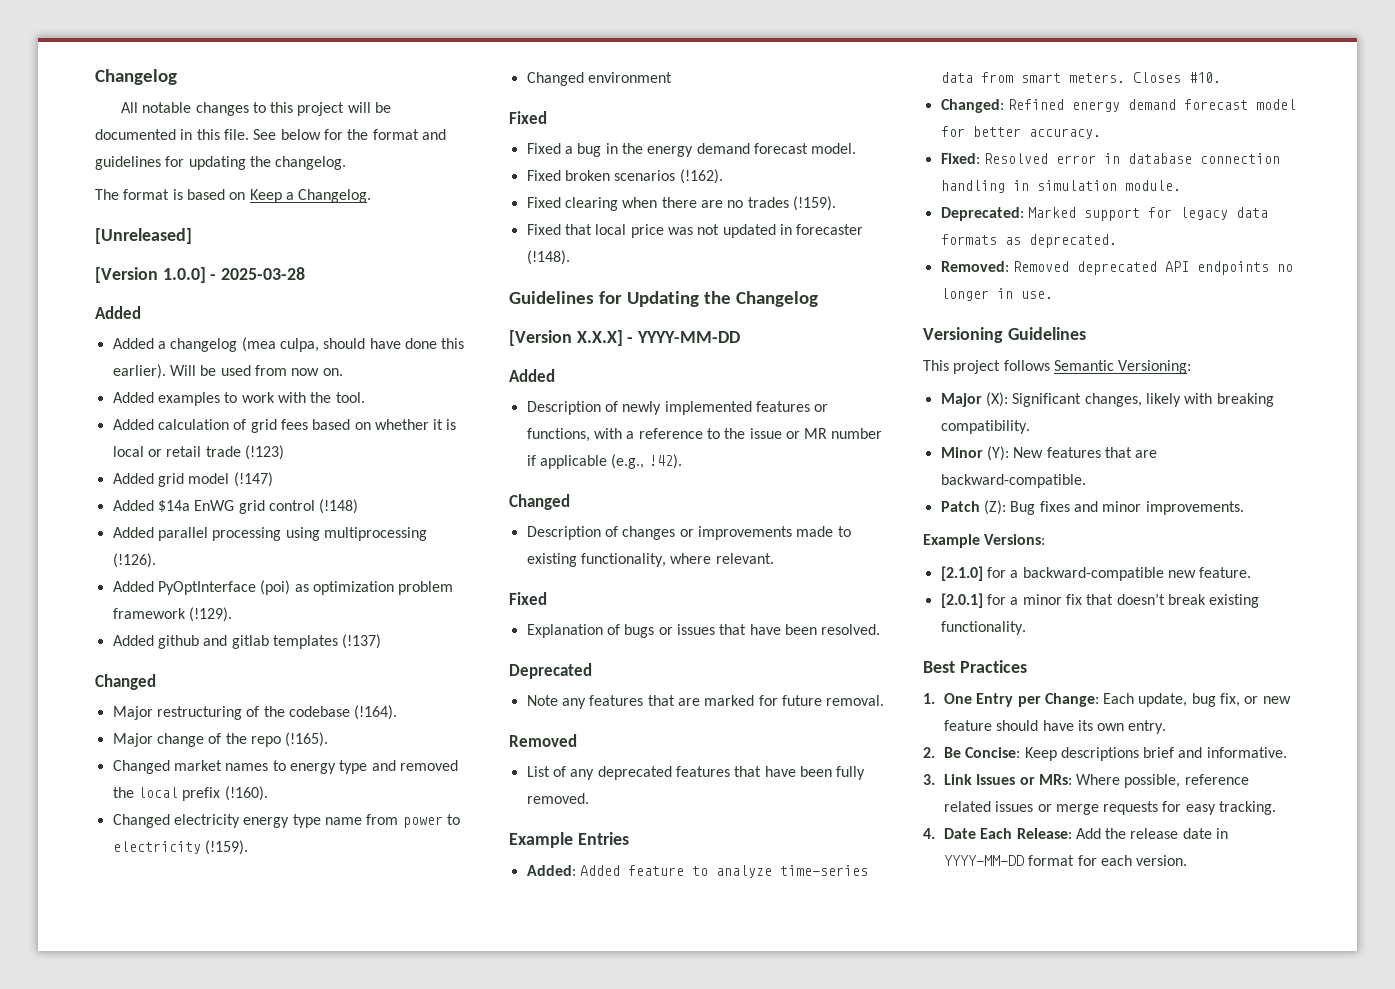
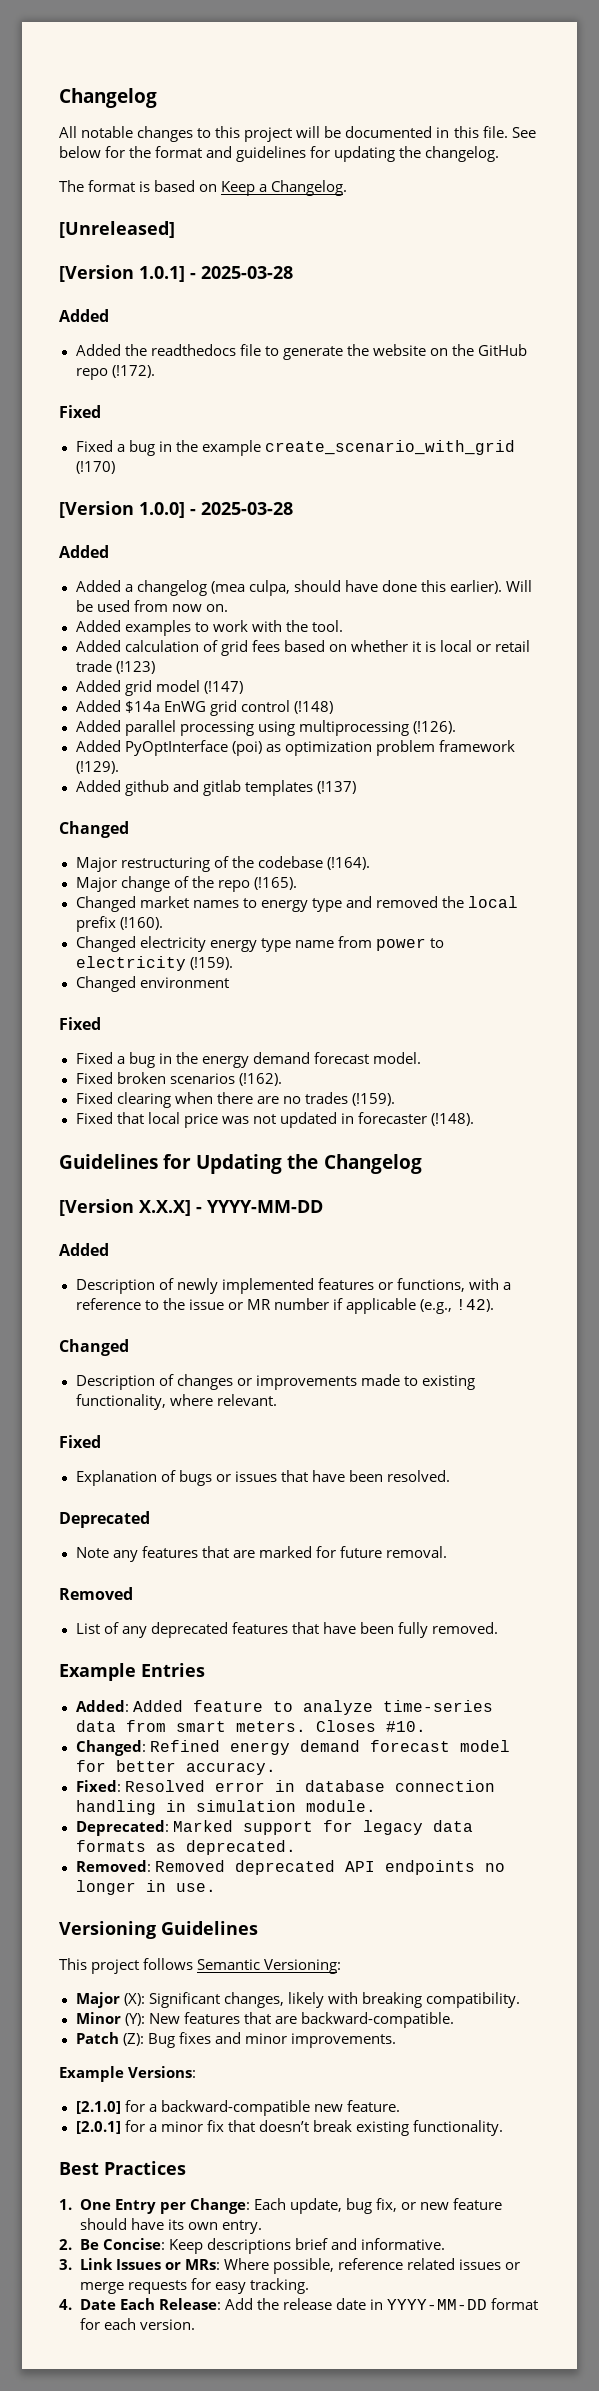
+ [Version 1.0.1] - 2025-03-28
+ Added
+ Added the readthedocs file to generate the website on the GitHub repo (!172).
+ Fixed
+ Fixed a bug in the example create_scenario_with_grid (!170)

